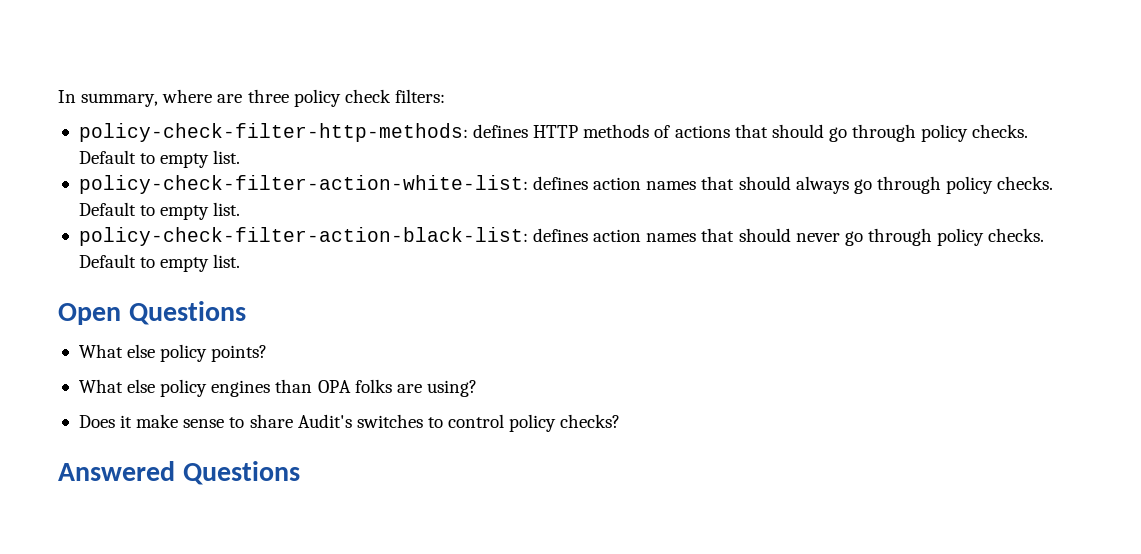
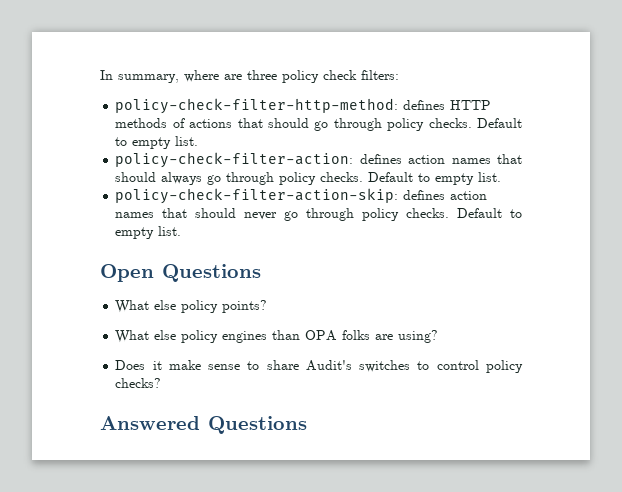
- policy-check-filter-http-methods: defines HTTP methods of actions that should go through policy checks.
+ policy-check-filter-http-method: defines HTTP methods of actions that should go through policy checks.
- policy-check-filter-action-white-list: defines action names that should always go through policy checks.
+ policy-check-filter-action: defines action names that should always go through policy checks.
- policy-check-filter-action-black-list: defines action names that should never go through policy checks.
+ policy-check-filter-action-skip: defines action names that should never go through policy checks.

